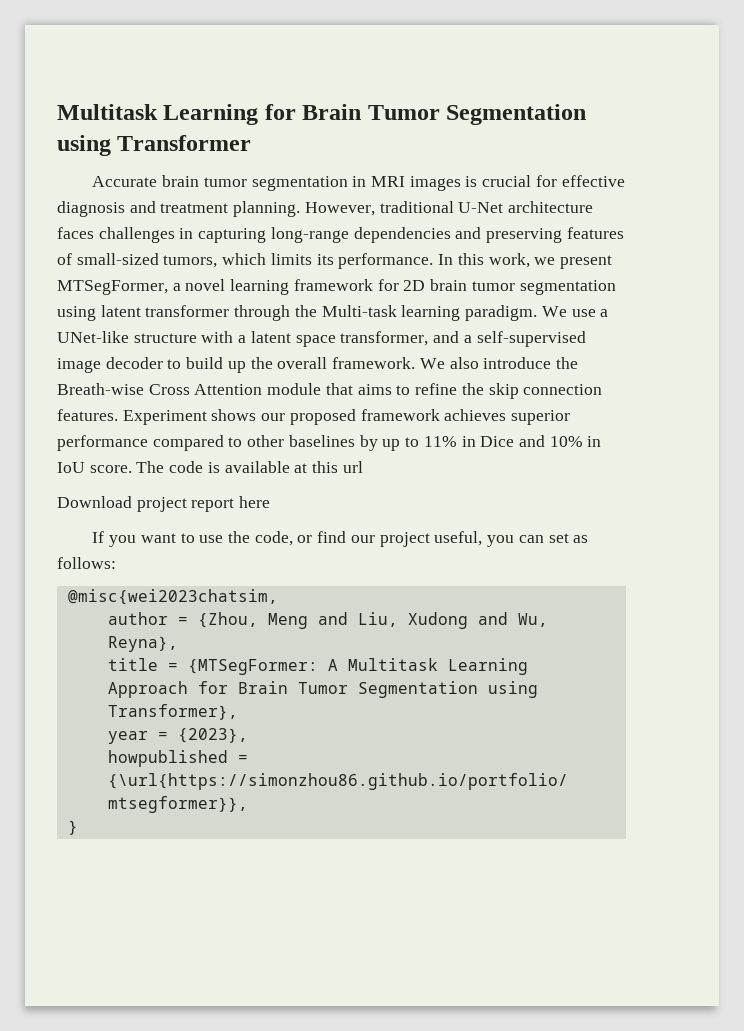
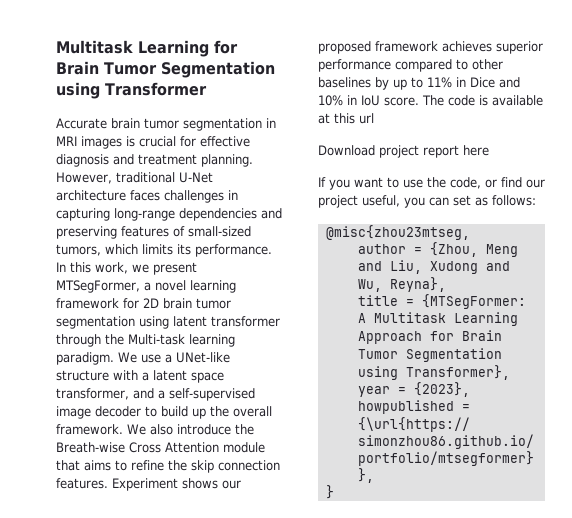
- @misc{wei2023chatsim,
+ @misc{zhou23mtseg,

